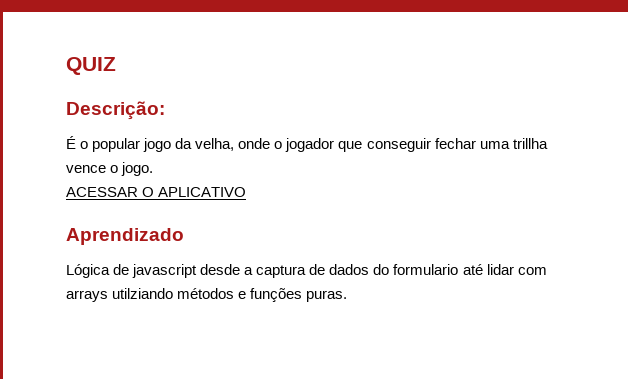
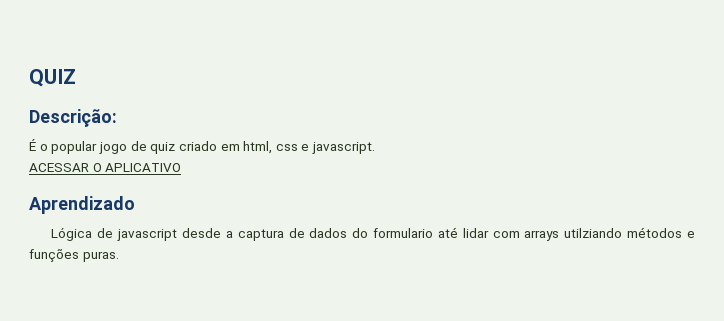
- É o popular jogo da velha, onde o jogador que conseguir fechar uma trillha vence o jogo.
+ É o popular jogo de quiz criado em html, css e javascript.

